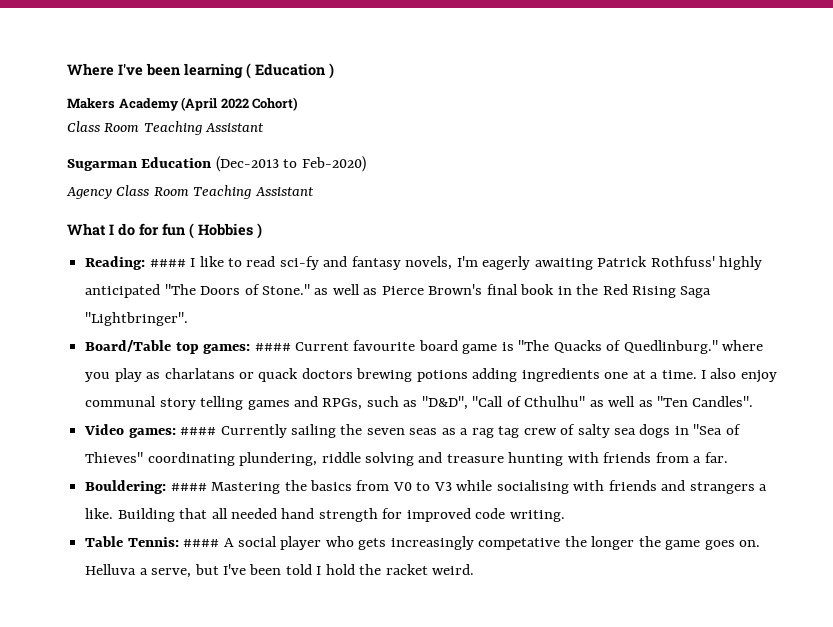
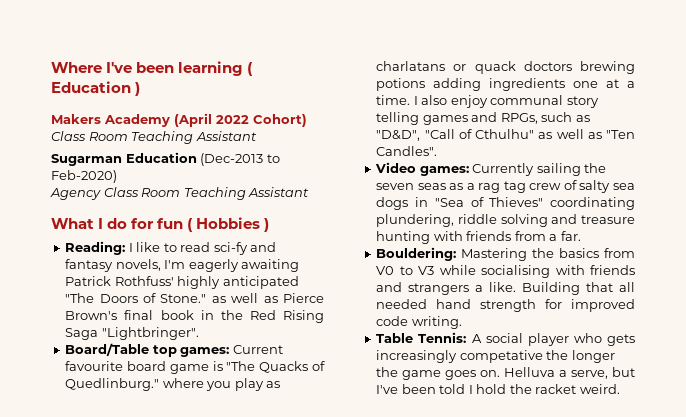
- Reading: #### I like to read sci-fy and fantasy novels, I'm eagerly awaiting Patrick Rothfuss' highly anticipated "The Doors of Stone." as well as Pierce Brown's final book in the Red Rising Saga "Lightbringer".
+ Reading: I like to read sci-fy and fantasy novels, I'm eagerly awaiting Patrick Rothfuss' highly anticipated "The Doors of Stone." as well as Pierce Brown's final book in the Red Rising Saga "Lightbringer".
- Board/Table top games: #### Current favourite board game is "The Quacks of Quedlinburg." where you play as charlatans or quack doctors brewing potions adding ingredients one at a time.
+ Board/Table top games: Current favourite board game is "The Quacks of Quedlinburg." where you play as charlatans or quack doctors brewing potions adding ingredients one at a time.
- Video games: #### Currently sailing the seven seas as a rag tag crew of salty sea dogs in "Sea of Thieves" coordinating plundering, riddle solving and treasure hunting with friends from a far.
+ Video games: Currently sailing the seven seas as a rag tag crew of salty sea dogs in "Sea of Thieves" coordinating plundering, riddle solving and treasure hunting with friends from a far.
- Bouldering: #### Mastering the basics from V0 to V3 while socialising with friends and strangers a like.
+ Bouldering: Mastering the basics from V0 to V3 while socialising with friends and strangers a like.
- Table Tennis: #### A social player who gets increasingly competative the longer the game goes on.
+ Table Tennis: A social player who gets increasingly competative the longer the game goes on.

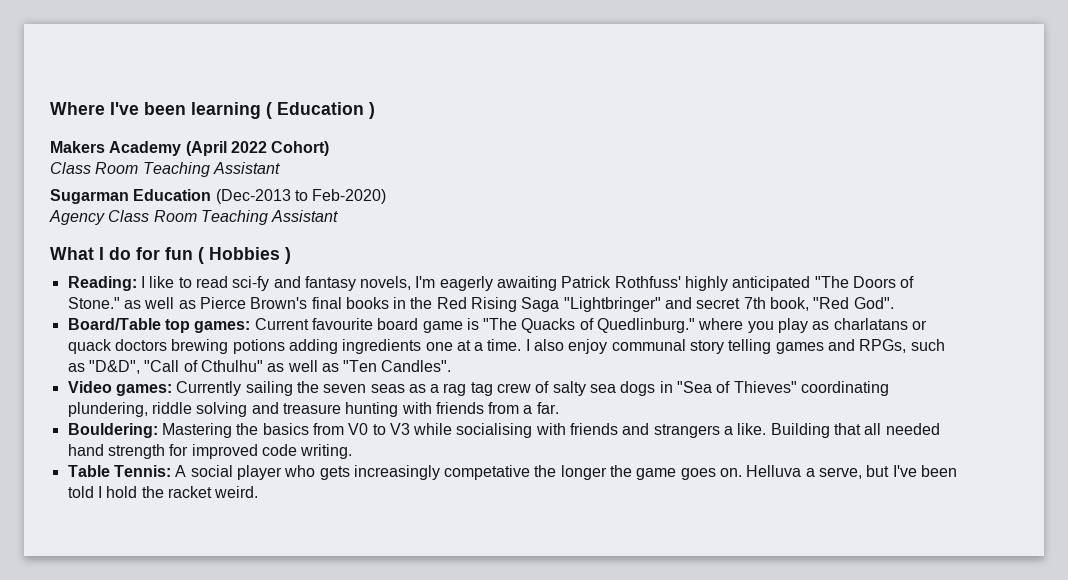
- Reading: I like to read sci-fy and fantasy novels, I'm eagerly awaiting Patrick Rothfuss' highly anticipated "The Doors of Stone." as well as Pierce Brown's final book in the Red Rising Saga "Lightbringer".
+ Reading: I like to read sci-fy and fantasy novels, I'm eagerly awaiting Patrick Rothfuss' highly anticipated "The Doors of Stone." as well as Pierce Brown's final books in the Red Rising Saga "Lightbringer" and secret 7th book, "Red God".

